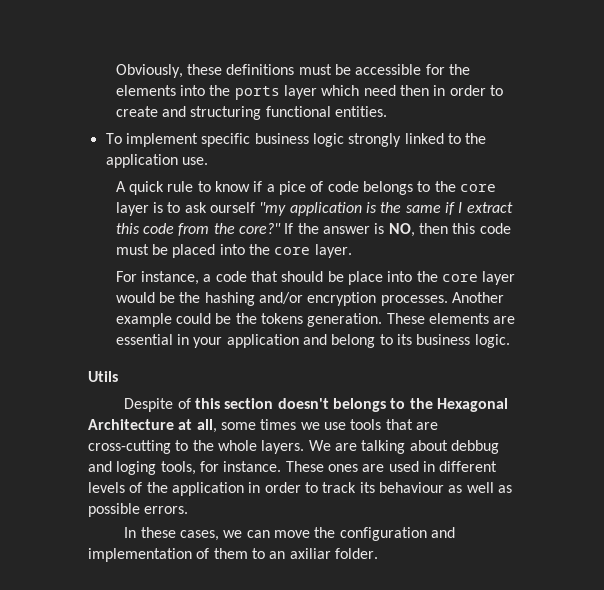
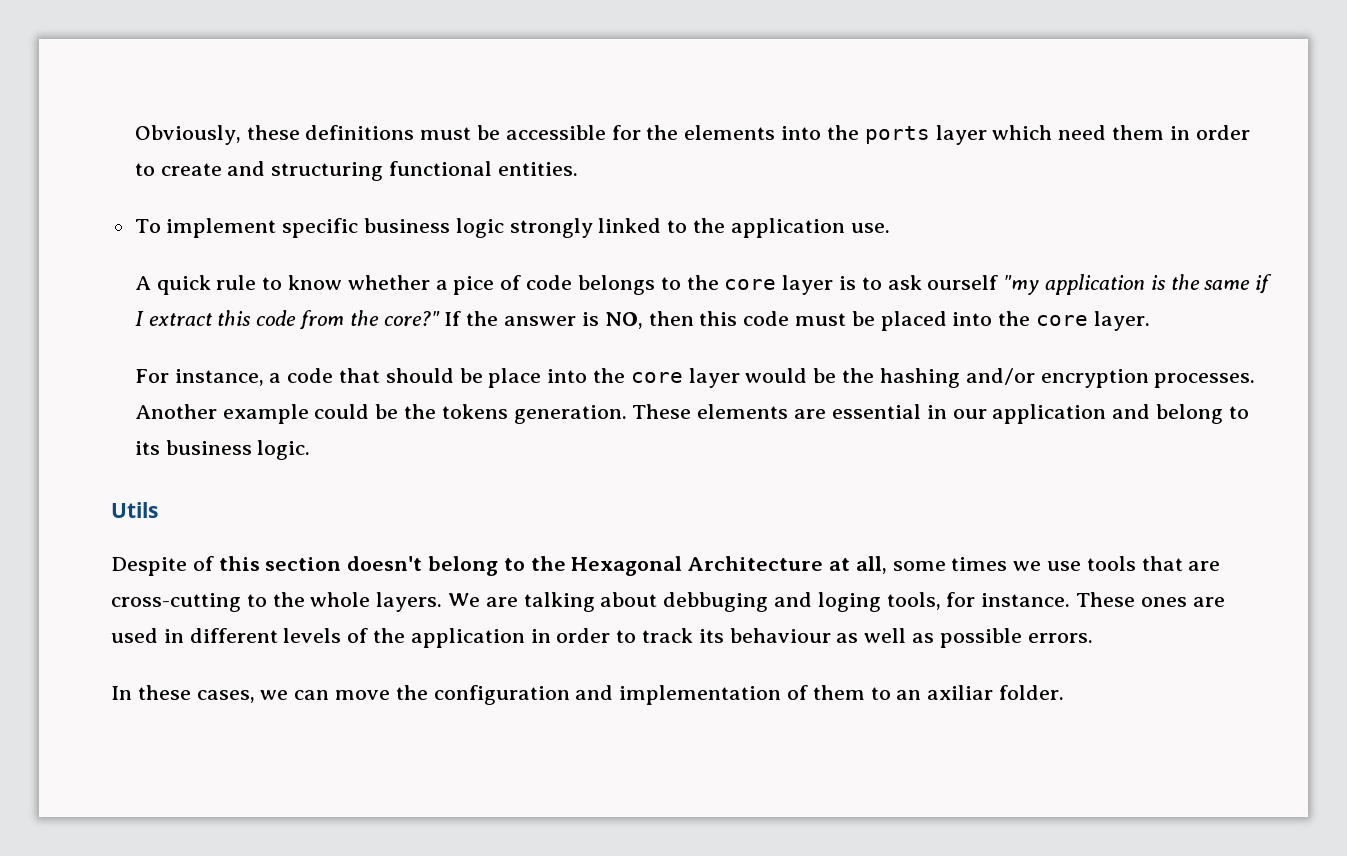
- Obviously, these definitions must be accessible for the elements into the ports layer which need then in order to create and structuring functional entities.
+ Obviously, these definitions must be accessible for the elements into the ports layer which need them in order to create and structuring functional entities.
- A quick rule to know if a pice of code belongs to the core layer is to ask ourself "my application is the same if I extract this code from the core?"
+ A quick rule to know whether a pice of code belongs to the core layer is to ask ourself "my application is the same if I extract this code from the core?"
- These elements are essential in your application and belong to its business logic.
+ These elements are essential in our application and belong to its business logic.
- Despite of this section doesn't belongs to the Hexagonal Architecture at all, some times we use tools that are cross-cutting to the whole layers.
+ Despite of this section doesn't belong to the Hexagonal Architecture at all, some times we use tools that are cross-cutting to the whole layers.
- We are talking about debbug and loging tools, for instance.
+ We are talking about debbuging and loging tools, for instance.

